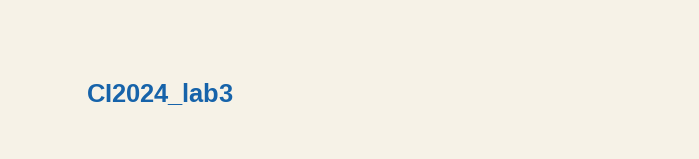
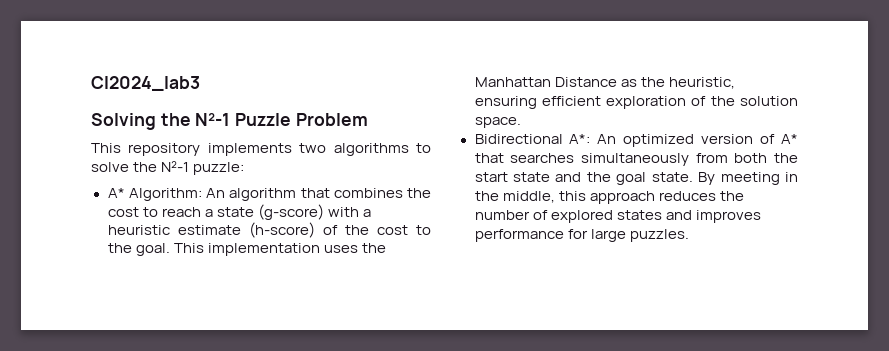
+ Solving the N²-1 Puzzle Problem
+ This repository implements two algorithms to solve the N²-1 puzzle:
+ A* Algorithm: An algorithm that combines the cost to reach a state (g-score) with a heuristic estimate (h-score) of the cost to the goal. This implementation uses the Manhattan Distance as the heuristic, ensuring efficient exploration of the solution space.
+ Bidirectional A*: An optimized version of A* that searches simultaneously from both the start state and the goal state. By meeting in the middle, this approach reduces the number of explored states and improves performance for large puzzles.

